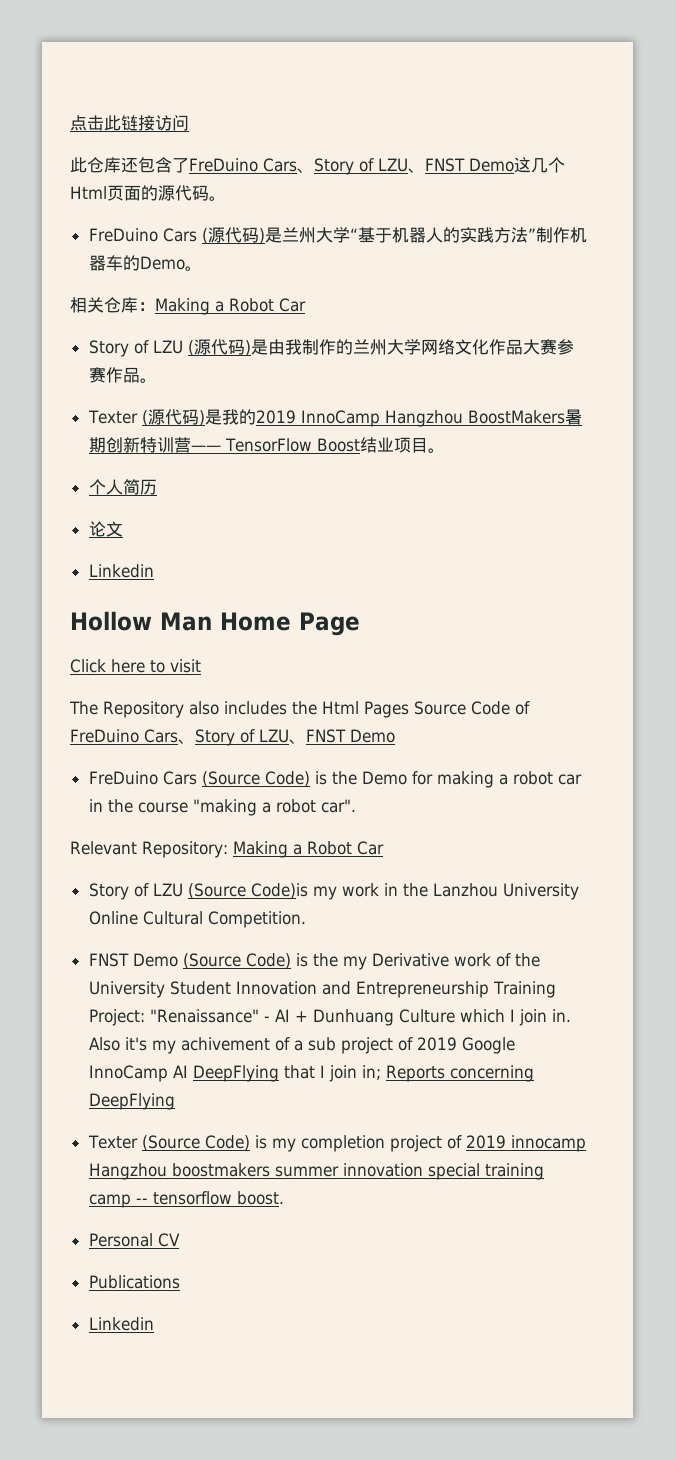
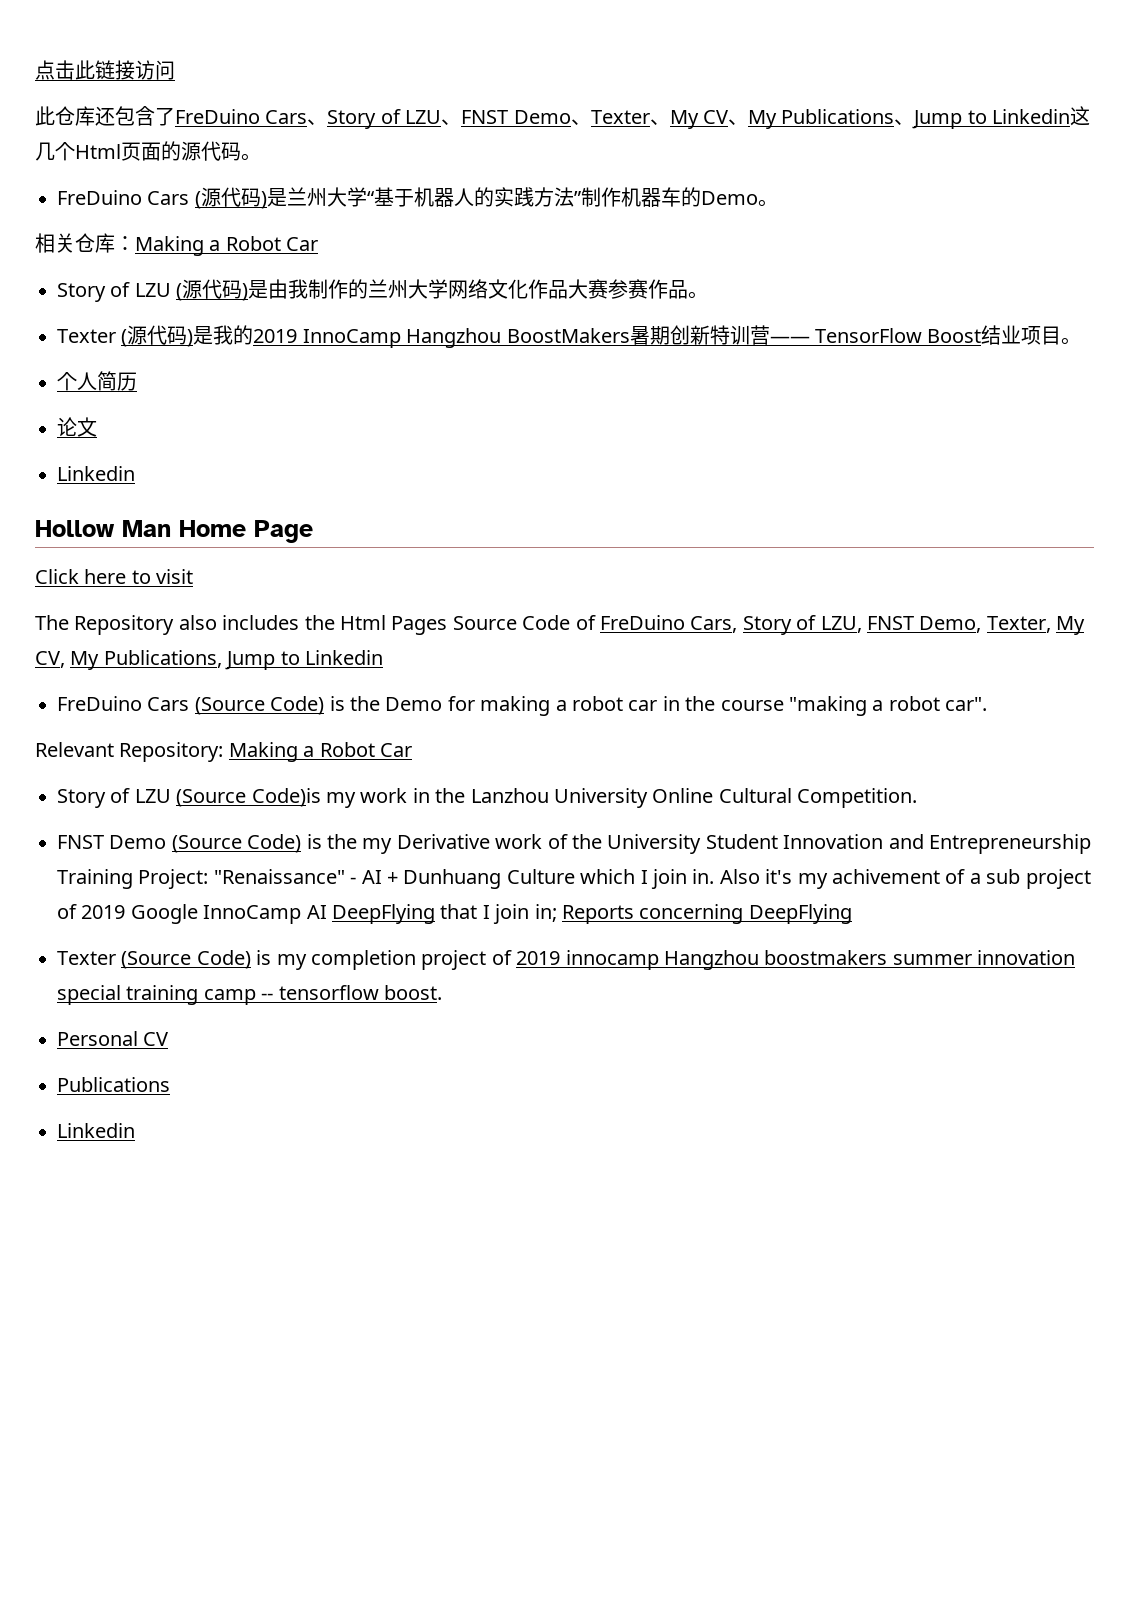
- 此仓库还包含了FreDuino Cars、Story of LZU、FNST Demo这几个Html页面的源代码。
+ 此仓库还包含了FreDuino Cars、Story of LZU、FNST Demo、Texter、My CV、My Publications、Jump to Linkedin这几个Html页面的源代码。
- The Repository also includes the Html Pages Source Code of FreDuino Cars、Story of LZU、FNST Demo
+ The Repository also includes the Html Pages Source Code of FreDuino Cars, Story of LZU, FNST Demo, Texter, My CV, My Publications, Jump to Linkedin

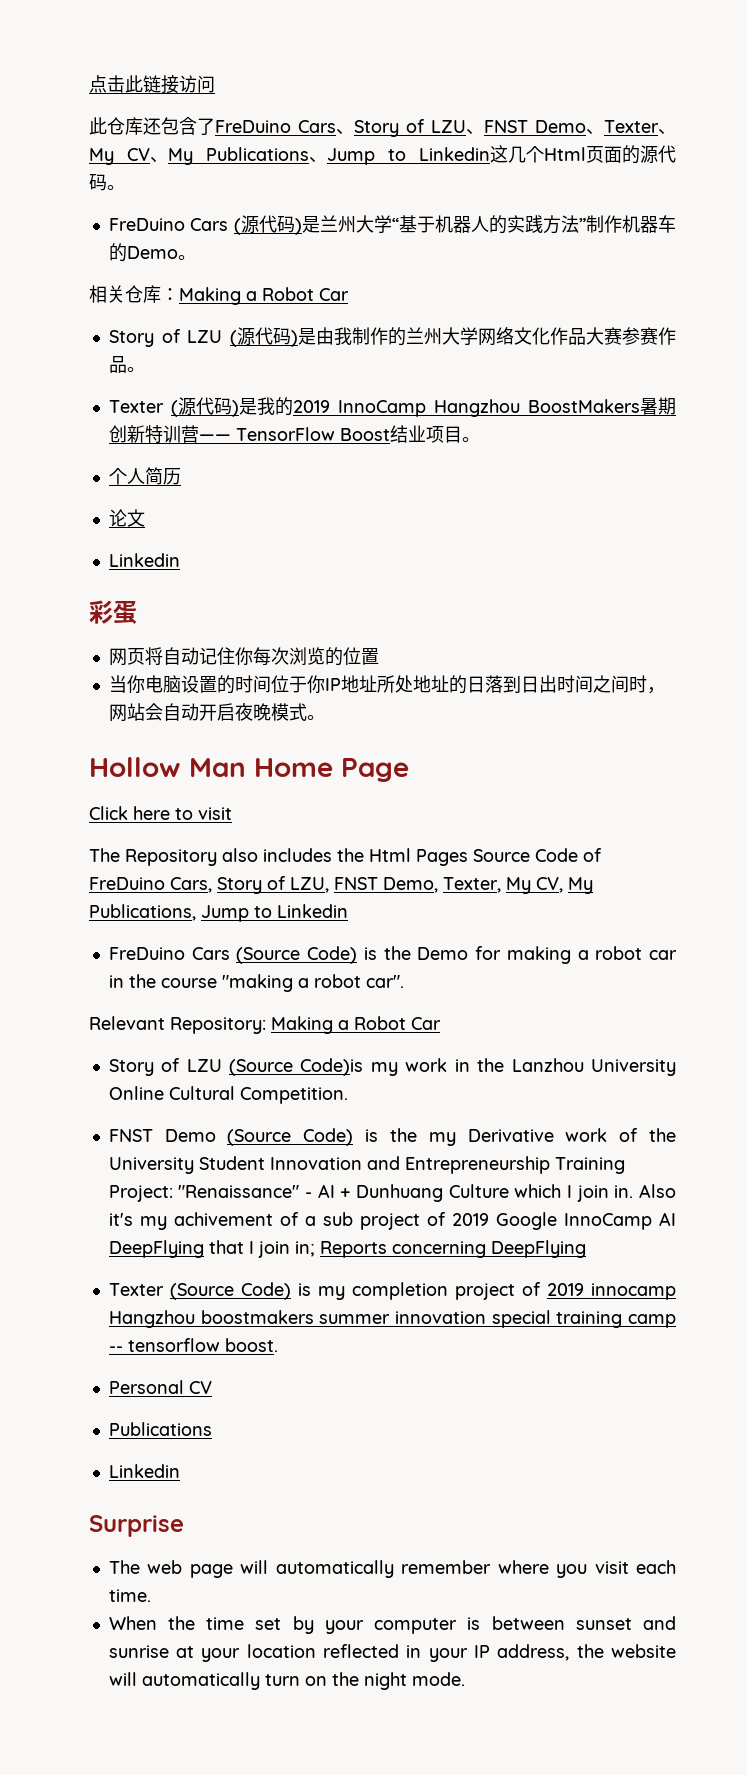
+ 彩蛋
+ 网页将自动记住你每次浏览的位置
+ 当你电脑设置的时间位于你IP地址所处地址的日落到日出时间之间时，网站会自动开启夜晚模式。
+ Surprise
+ The web page will automatically remember where you visit each time.
+ When the time set by your computer is between sunset and sunrise at your location reflected in your IP address, the website will automatically turn on the night mode.

